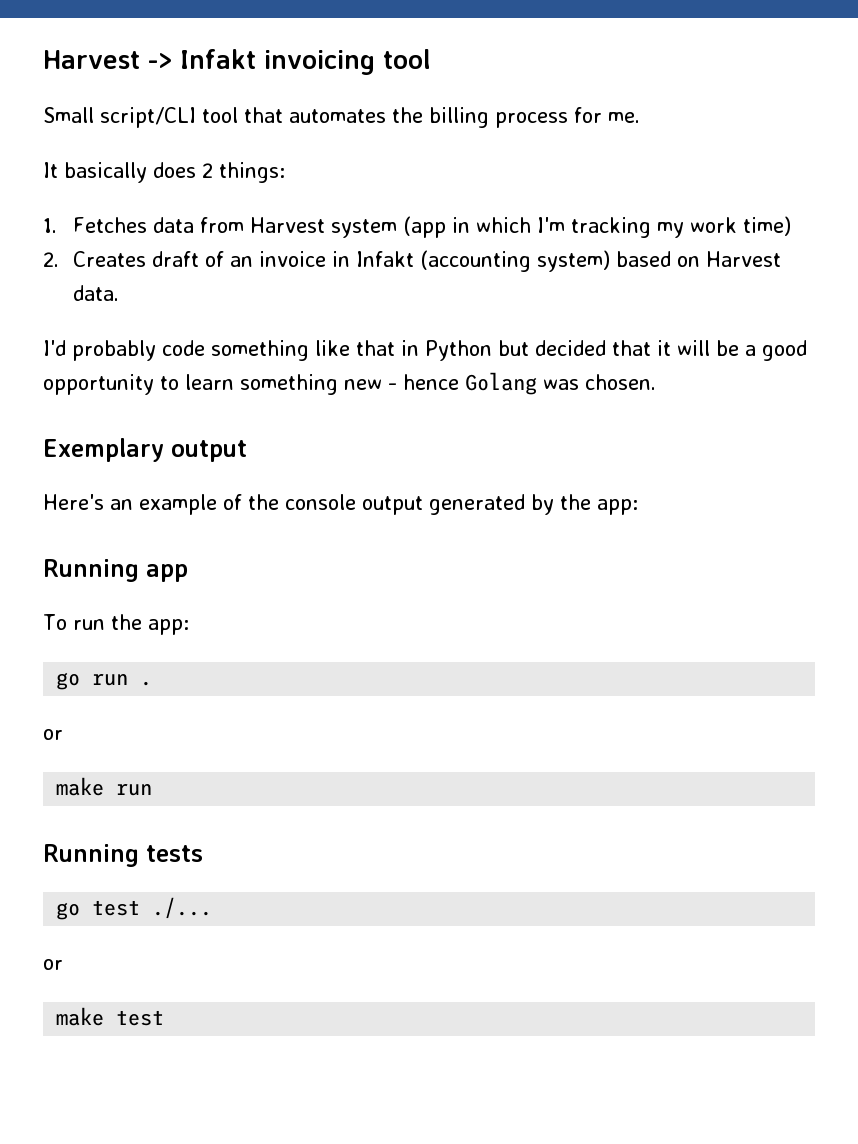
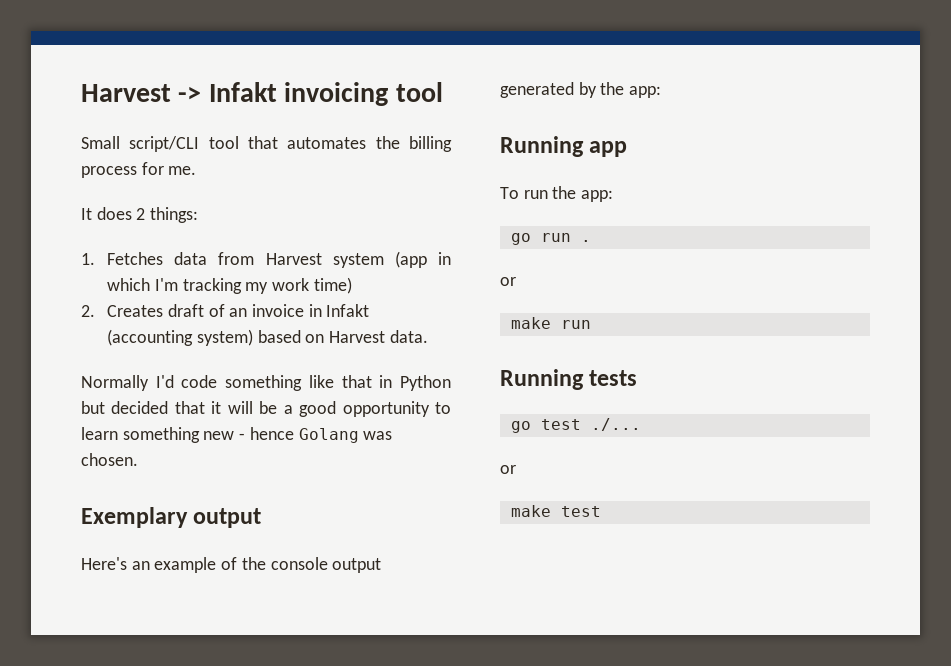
- It basically does 2 things:
+ It does 2 things:
- I'd probably code something like that in Python but decided that it will be a good opportunity to learn something new - hence Golang was chosen.
+ Normally I'd code something like that in Python but decided that it will be a good opportunity to learn something new - hence Golang was chosen.

